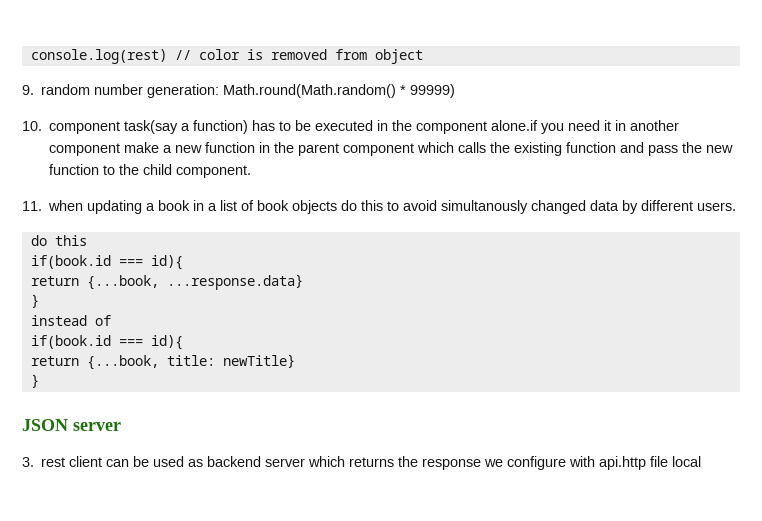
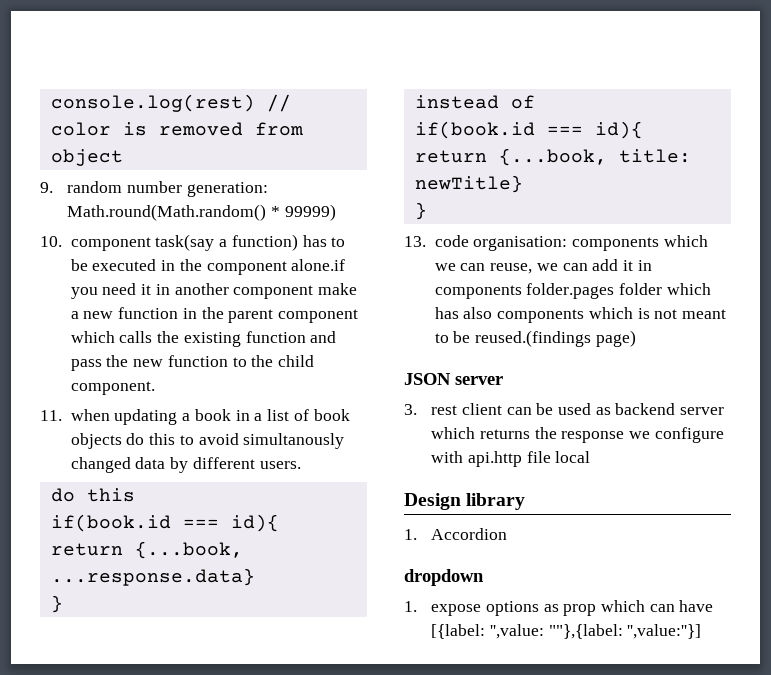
+ 13. code organisation: components which we can reuse, we can add it in components folder.pages folder which has also components which is not meant to be reused.(findings page)
+ Design library
+ 1. Accordion
+ dropdown
+ 1. expose options as prop which can have [{label: '',value: ""},{label: '',value:''}]

